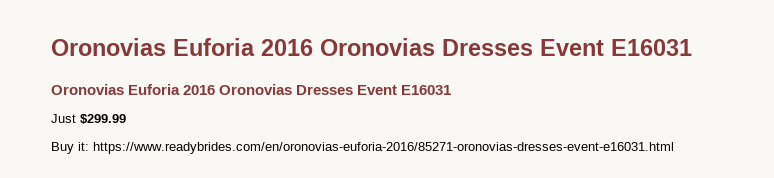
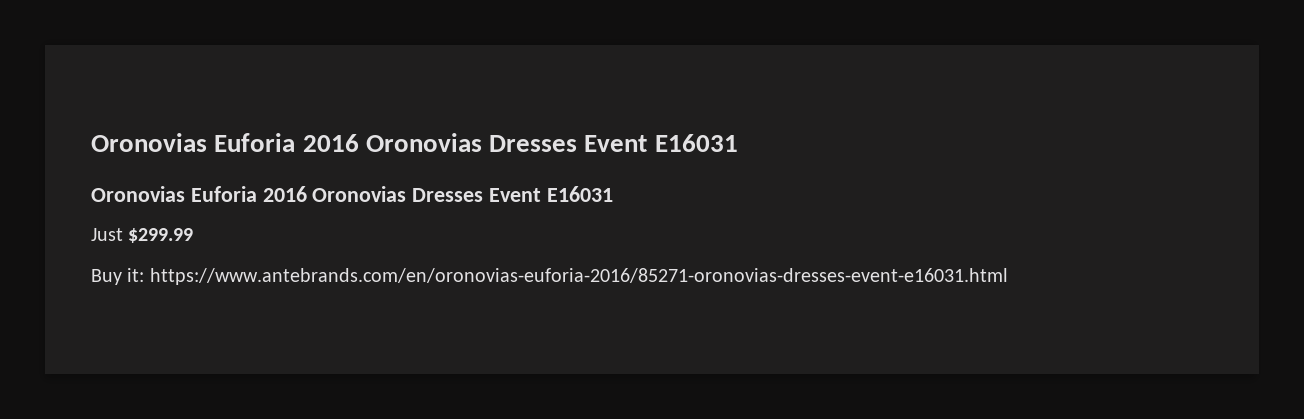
- Buy it: https://www.readybrides.com/en/oronovias-euforia-2016/85271-oronovias-dresses-event-e16031.html
+ Buy it: https://www.antebrands.com/en/oronovias-euforia-2016/85271-oronovias-dresses-event-e16031.html

